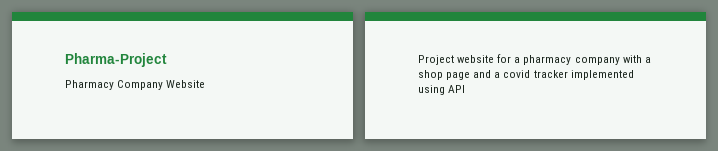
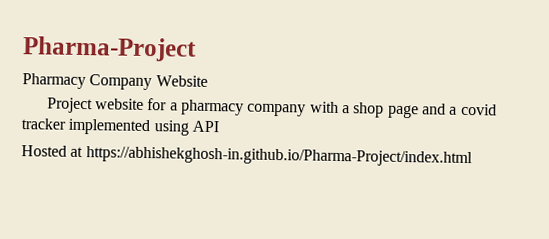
+ Hosted at https://abhishekghosh-in.github.io/Pharma-Project/index.html

